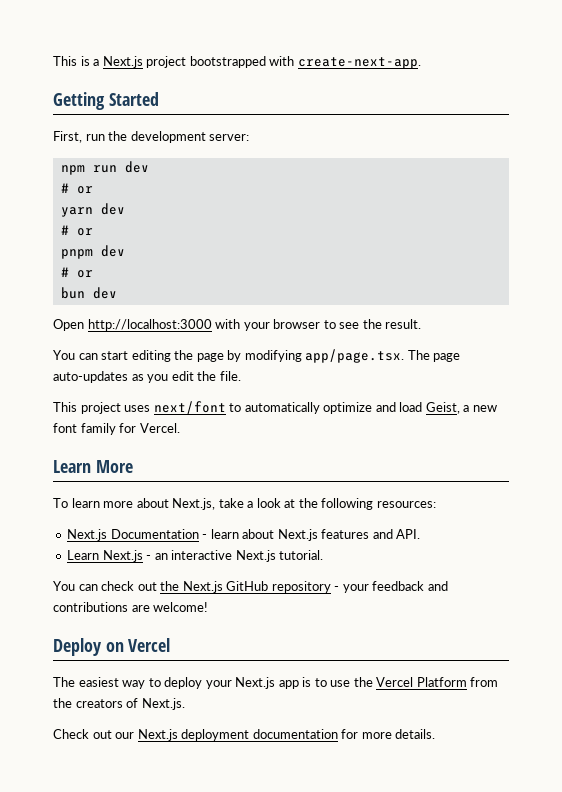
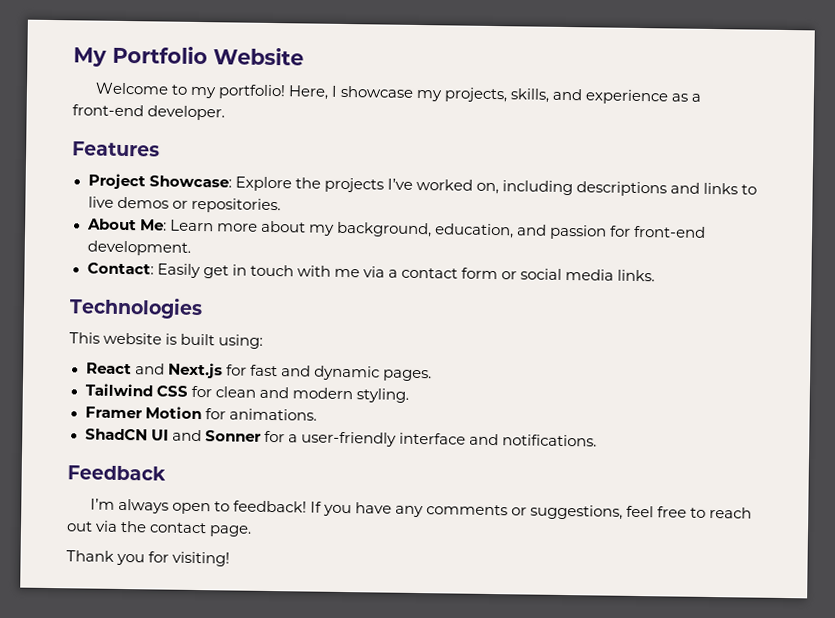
- This is a Next.js project bootstrapped with create-next-app.
- Getting Started
- First, run the development server:
- npm run dev
- # or
- yarn dev
- # or
- pnpm dev
- # or
- bun dev
- Open http://localhost:3000 with your browser to see the result.
- You can start editing the page by modifying app/page.tsx. The page auto-updates as you edit the file.
- This project uses next/font to automatically optimize and load Geist, a new font family for Vercel.
- Learn More
- To learn more about Next.js, take a look at the following resources:
- Next.js Documentation - learn about Next.js features and API.
- Learn Next.js - an interactive Next.js tutorial.
- You can check out the Next.js GitHub repository - your feedback and contributions are welcome!
- Deploy on Vercel
- The easiest way to deploy your Next.js app is to use the Vercel Platform from the creators of Next.js.
- Check out our Next.js deployment documentation for more details.
+ My Portfolio Website
+ Welcome to my portfolio! Here, I showcase my projects, skills, and experience as a front-end developer.
+ Features
+ Project Showcase: Explore the projects I’ve worked on, including descriptions and links to live demos or repositories.
+ About Me: Learn more about my background, education, and passion for front-end development.
+ Contact: Easily get in touch with me via a contact form or social media links.
+ Technologies
+ This website is built using:
+ React and Next.js for fast and dynamic pages.
+ Tailwind CSS for clean and modern styling.
+ Framer Motion for animations.
+ ShadCN UI and Sonner for a user-friendly interface and notifications.
+ Feedback
+ I’m always open to feedback! If you have any comments or suggestions, feel free to reach out via the contact page.
+ Thank you for visiting!

